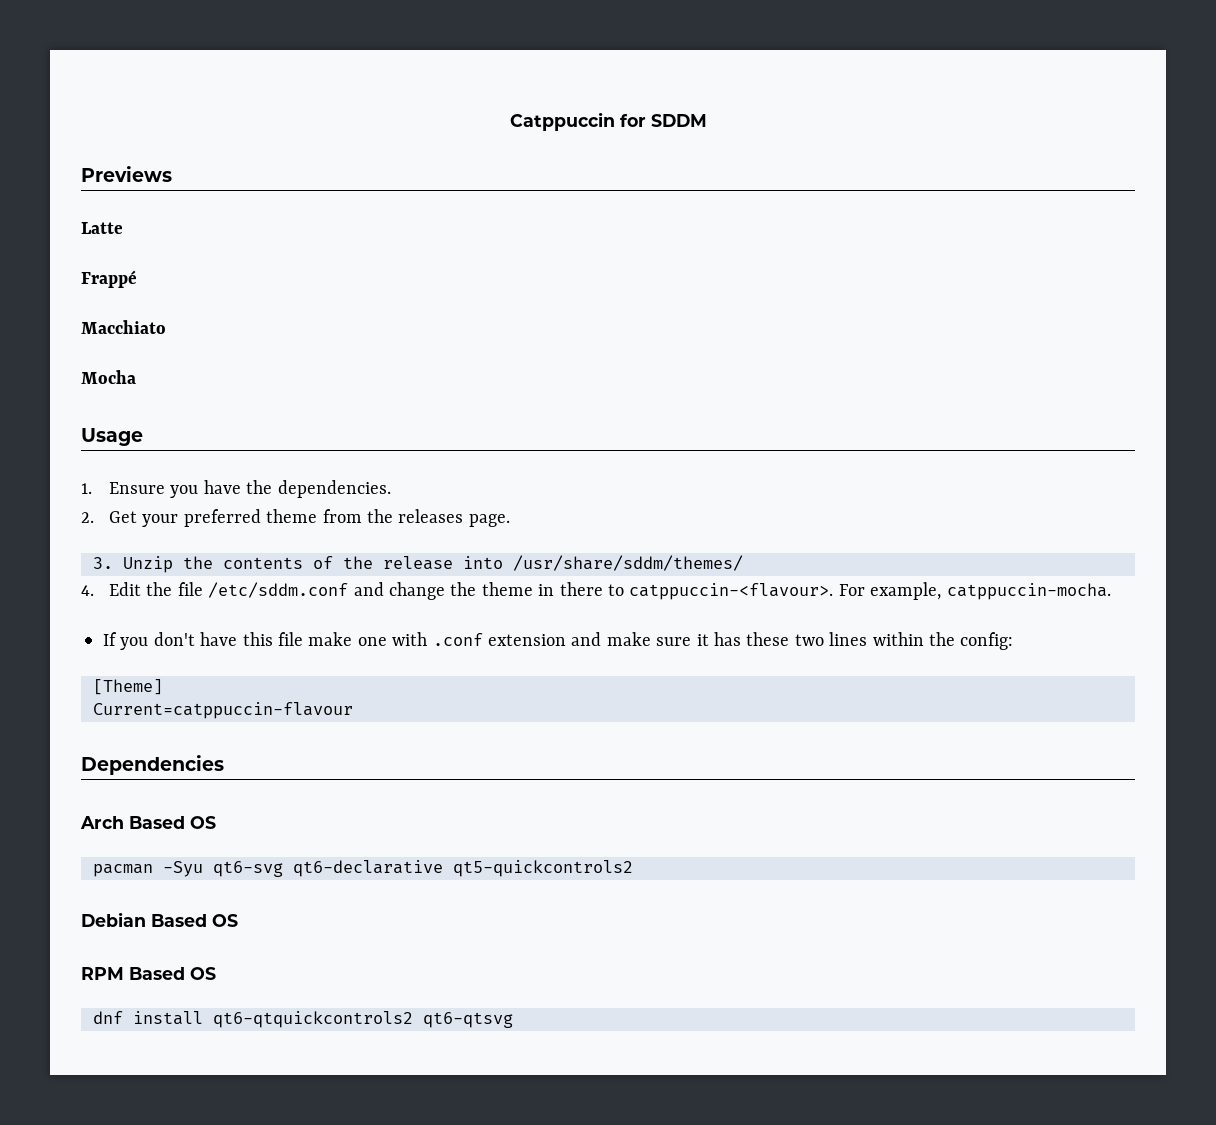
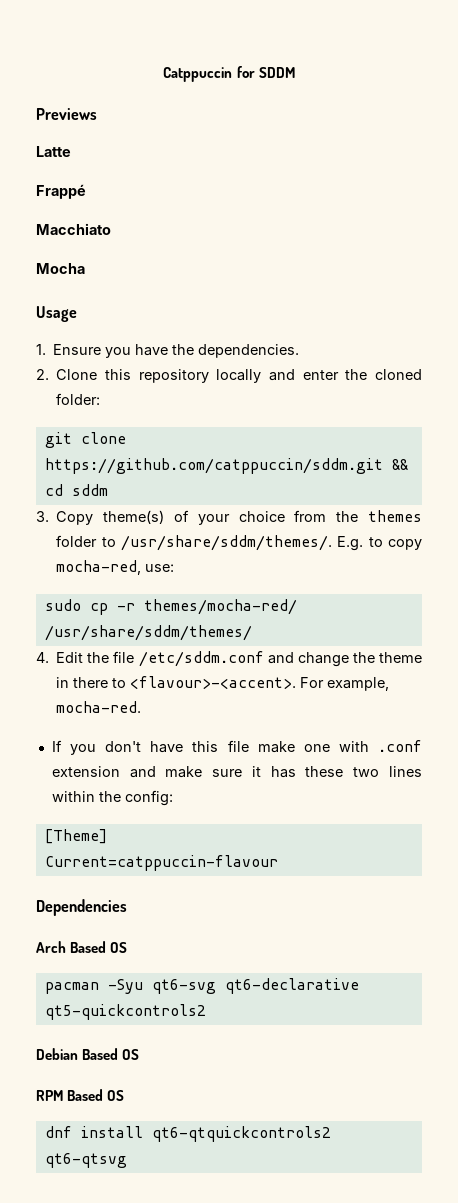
- 2. Get your preferred theme from the releases page.
- 3. Unzip the contents of the release into /usr/share/sddm/themes/
+ 2. Clone this repository locally and enter the cloned folder:
+ git clone https://github.com/catppuccin/sddm.git && cd sddm
+ 3. Copy theme(s) of your choice from the themes folder to /usr/share/sddm/themes/. E.g. to copy mocha-red, use:
+ sudo cp -r themes/mocha-red/ /usr/share/sddm/themes/
- 4. Edit the file /etc/sddm.conf and change the theme in there to catppuccin-<flavour>.
+ 4. Edit the file /etc/sddm.conf and change the theme in there to <flavour>-<accent>.
- For example, catppuccin-mocha.
+ For example, mocha-red.

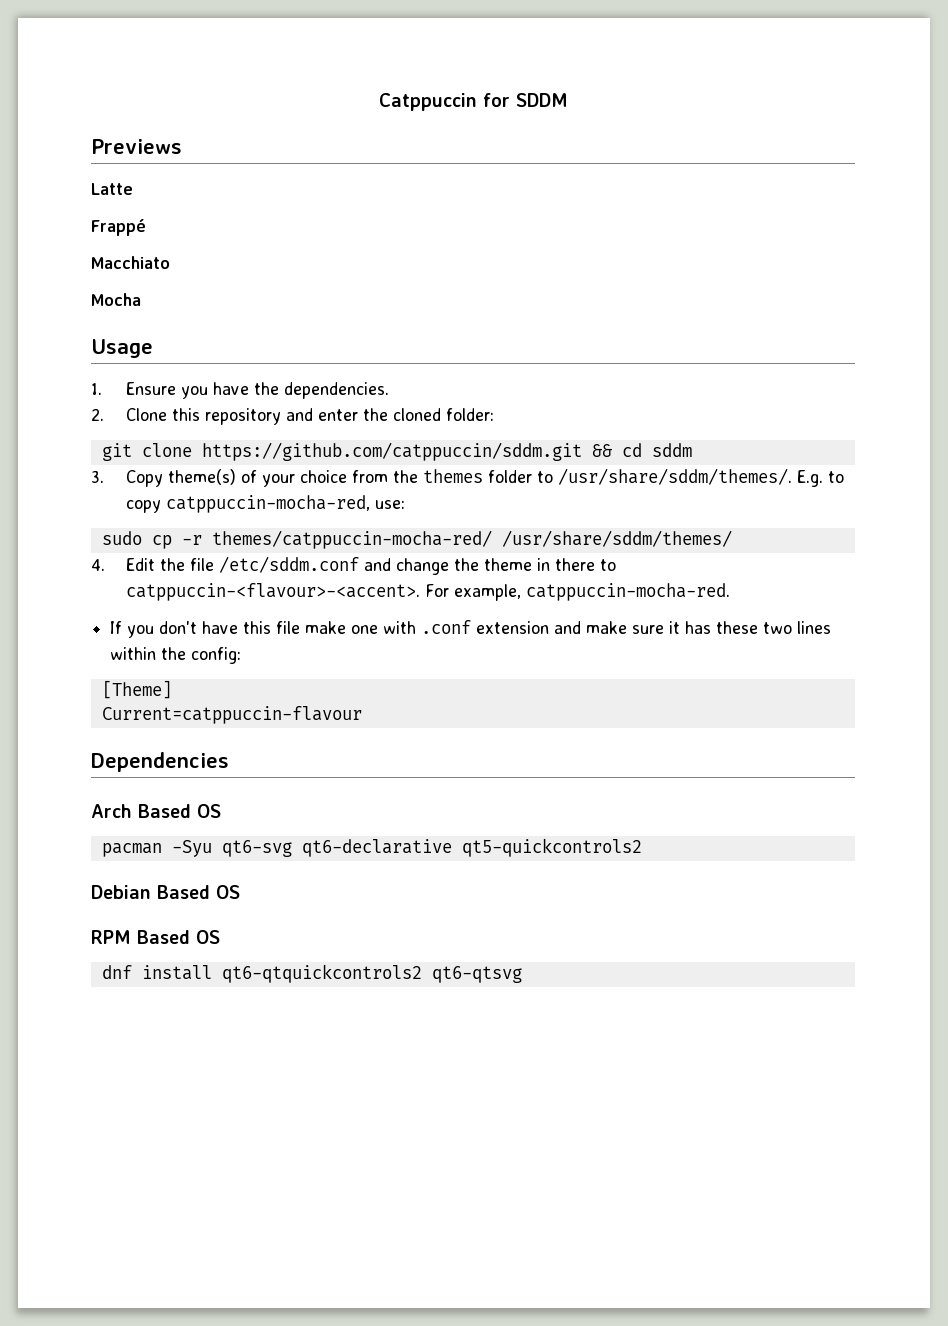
- 2. Clone this repository locally and enter the cloned folder:
+ 2. Clone this repository and enter the cloned folder:
- E.g. to copy mocha-red, use:
+ E.g. to copy catppuccin-mocha-red, use:
- sudo cp -r themes/mocha-red/ /usr/share/sddm/themes/
+ sudo cp -r themes/catppuccin-mocha-red/ /usr/share/sddm/themes/
- 4. Edit the file /etc/sddm.conf and change the theme in there to <flavour>-<accent>.
+ 4. Edit the file /etc/sddm.conf and change the theme in there to catppuccin-<flavour>-<accent>.
- For example, mocha-red.
+ For example, catppuccin-mocha-red.

